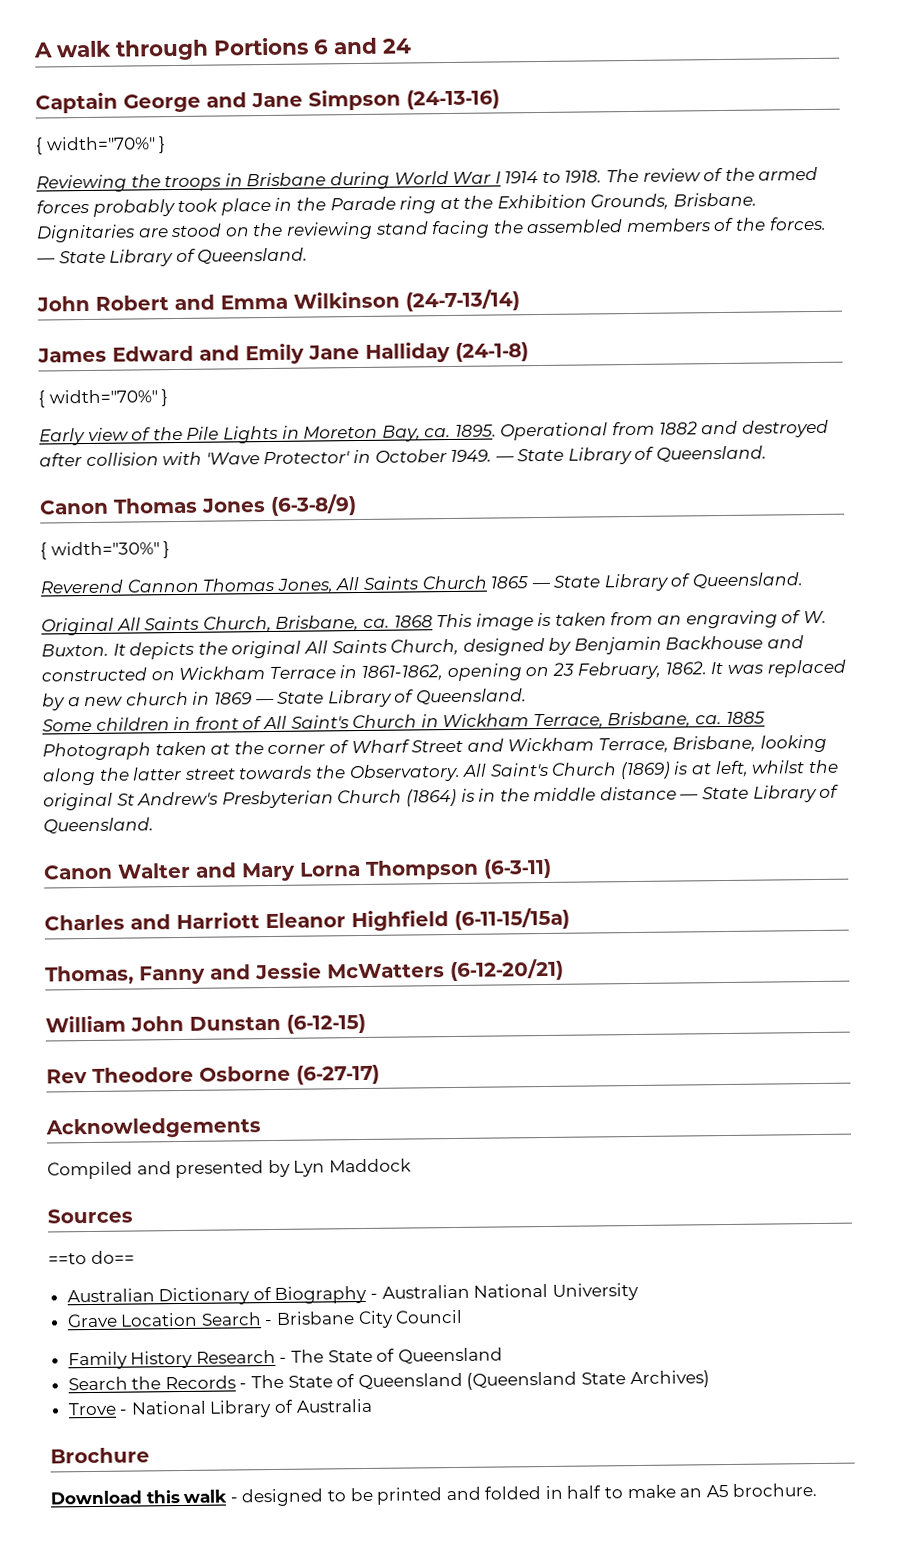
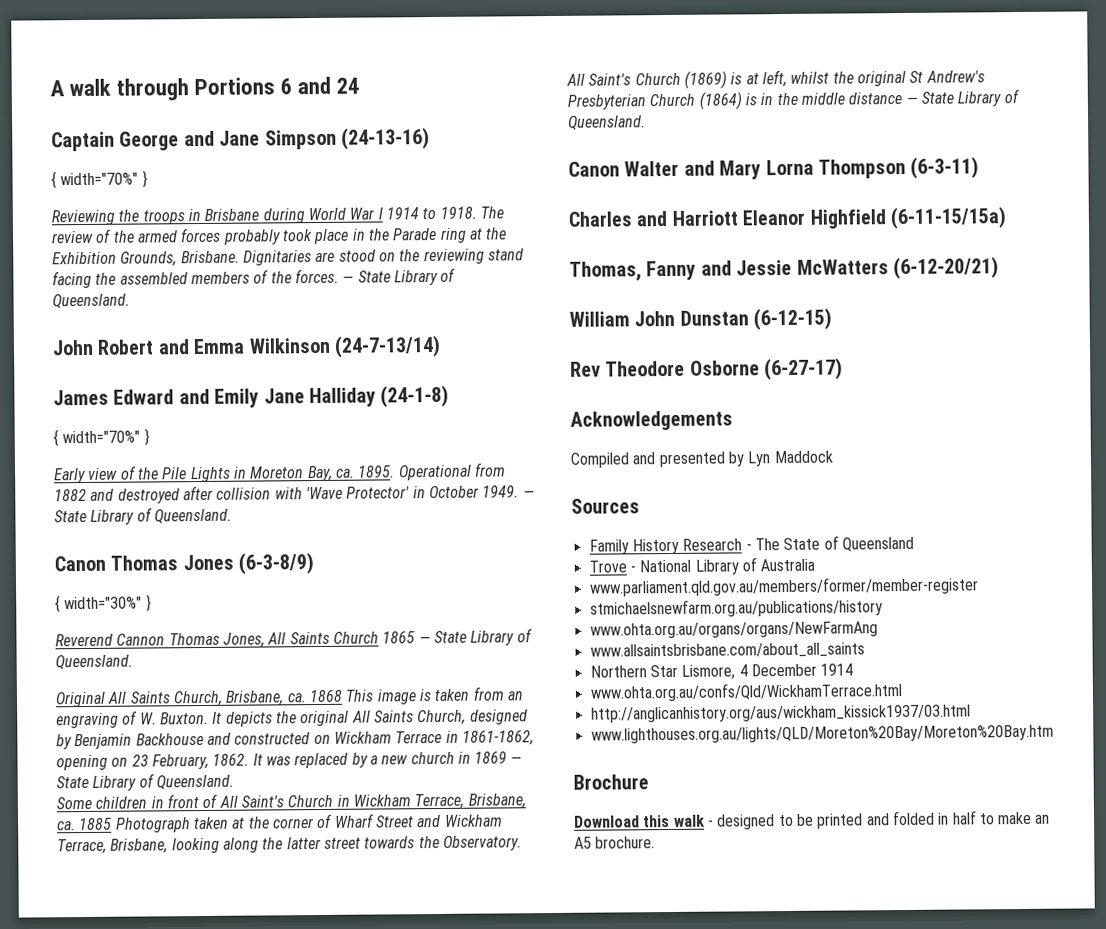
- ==to do==
- Australian Dictionary of Biography - Australian National University
- Grave Location Search - Brisbane City Council
- Search the Records - The State of Queensland (Queensland State Archives)
+ www.parliament.qld.gov.au/members/former/member-register
+ stmichaelsnewfarm.org.au/publications/history
+ www.ohta.org.au/organs/organs/NewFarmAng
+ www.allsaintsbrisbane.com/about_all_saints
+ Northern Star Lismore, 4 December 1914
+ www.ohta.org.au/confs/Qld/WickhamTerrace.html
+ http://anglicanhistory.org/aus/wickham_kissick1937/03.html
+ www.lighthouses.org.au/lights/QLD/Moreton%20Bay/Moreton%20Bay.htm

